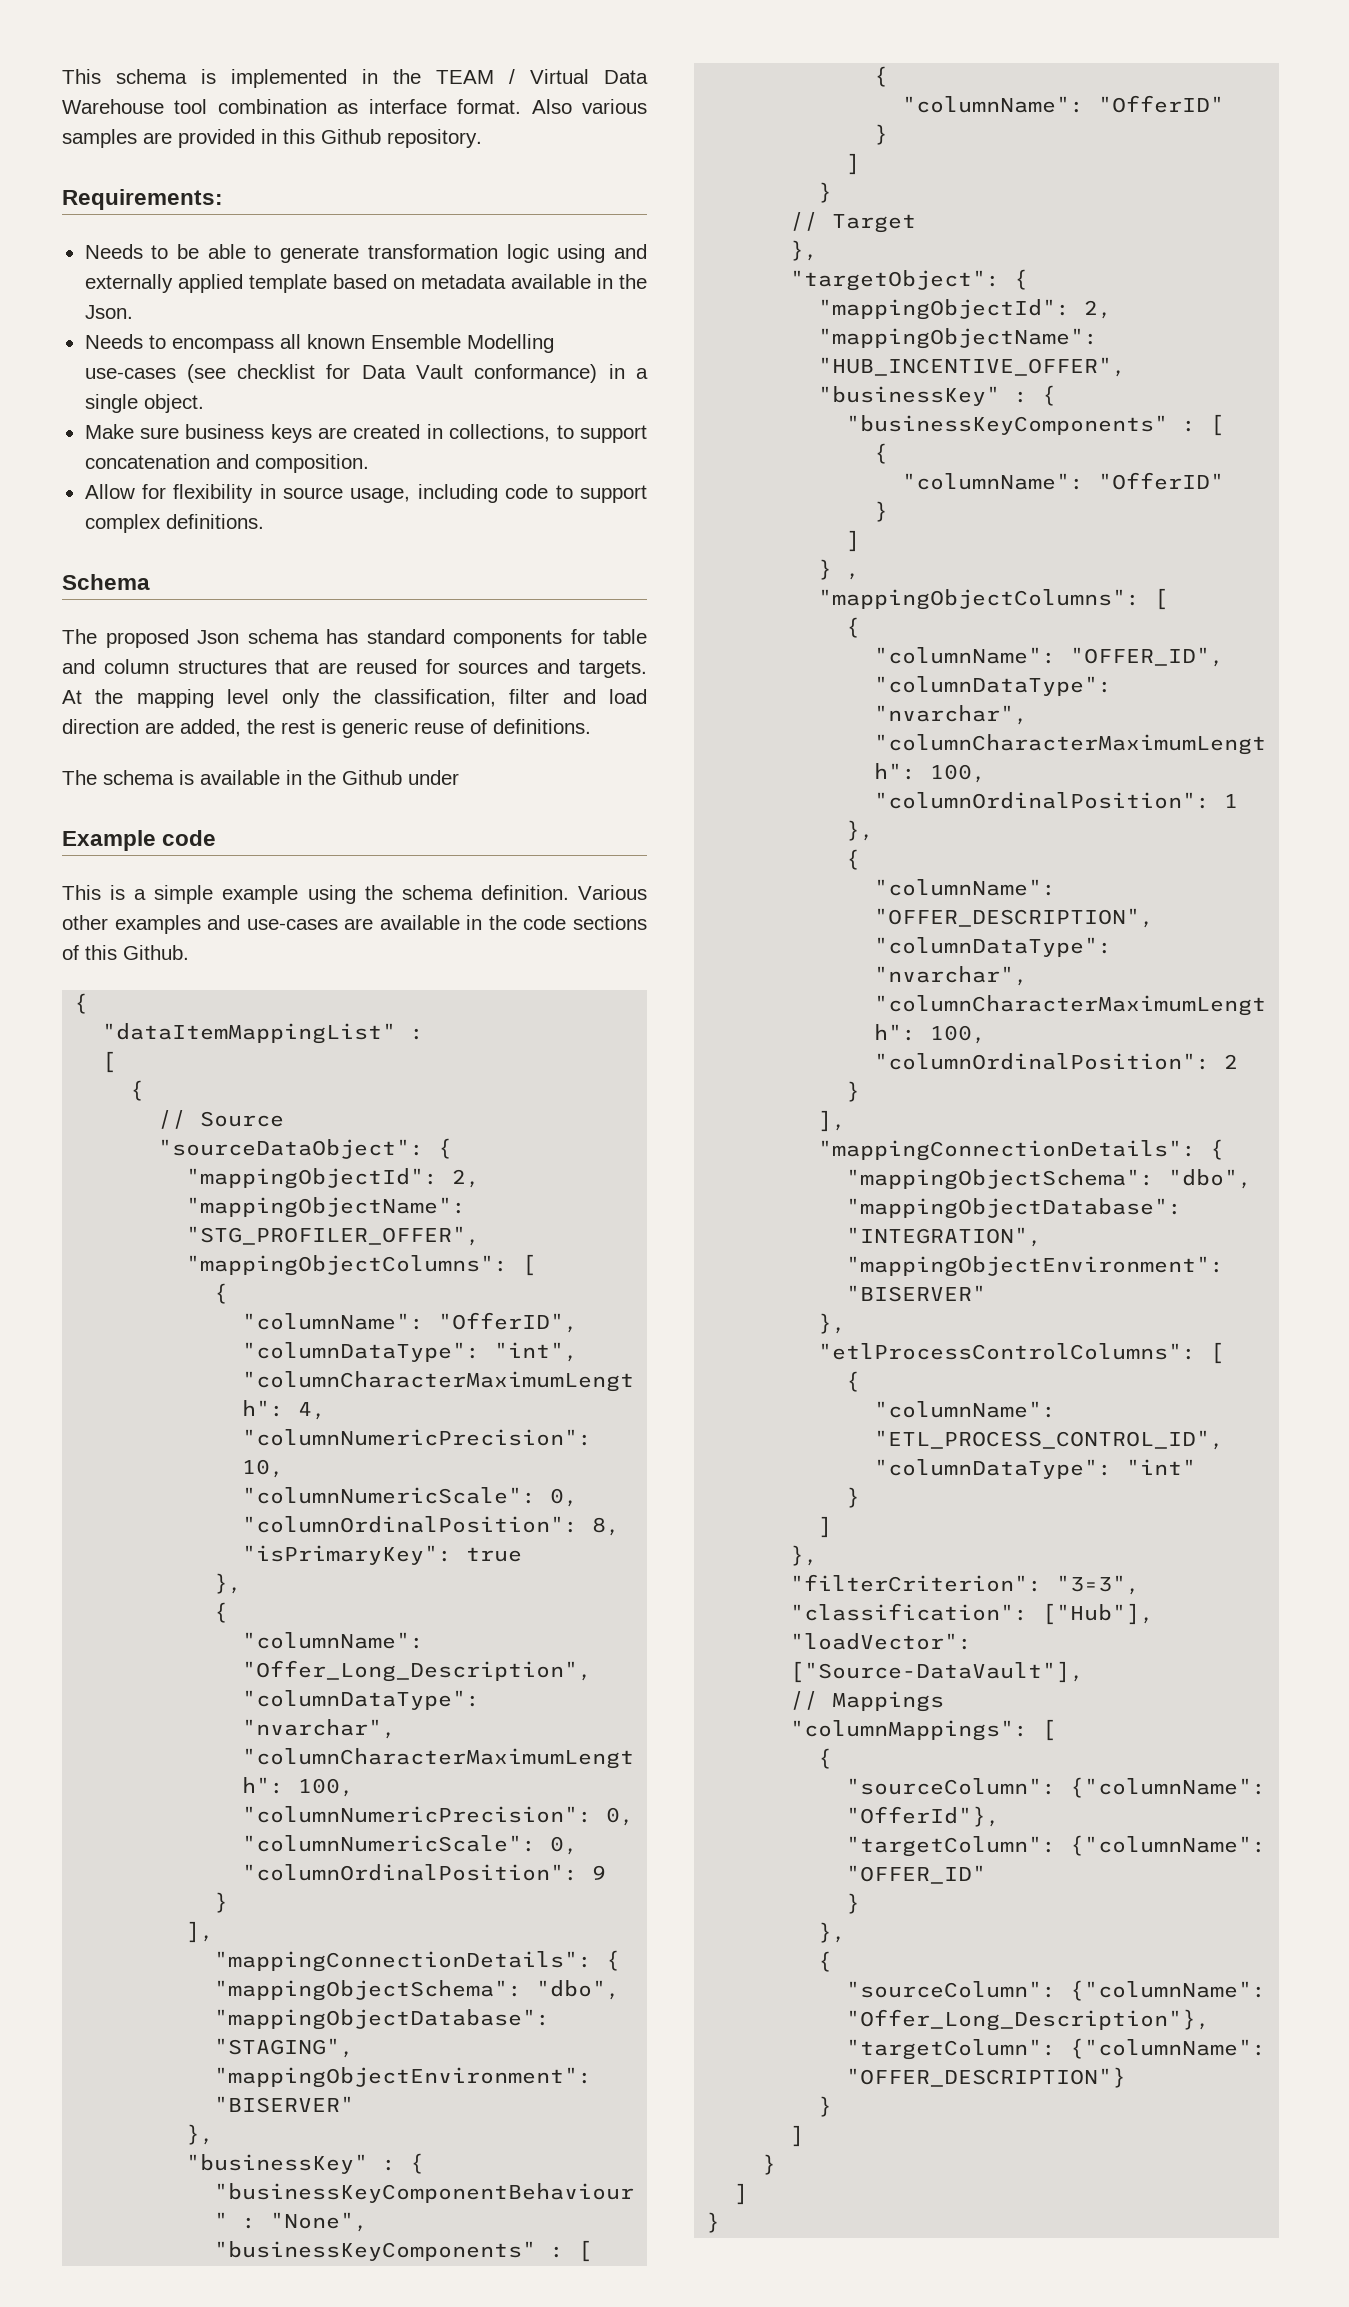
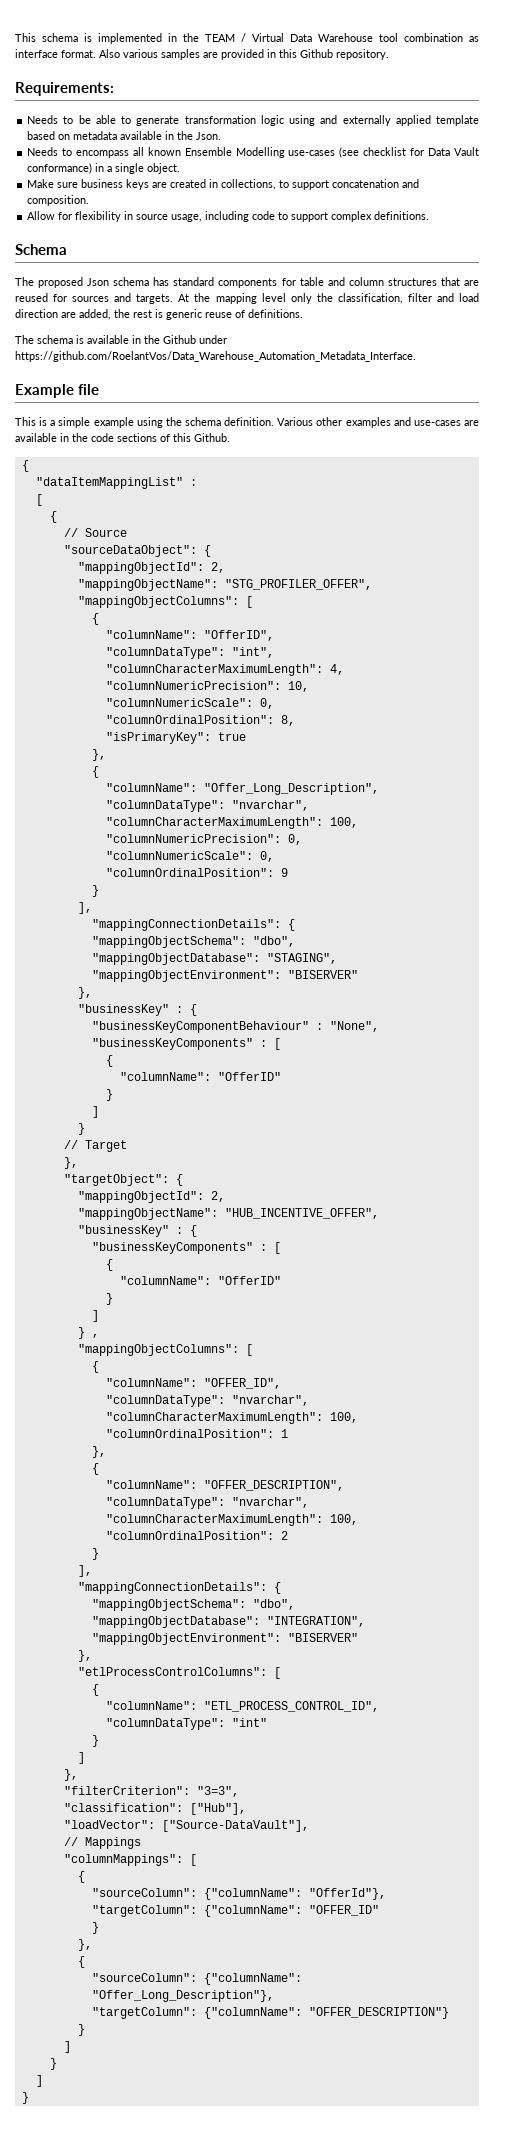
- The schema is available in the Github under
+ The schema is available in the Github under https://github.com/RoelantVos/Data_Warehouse_Automation_Metadata_Interface.
- Example code
+ Example file

